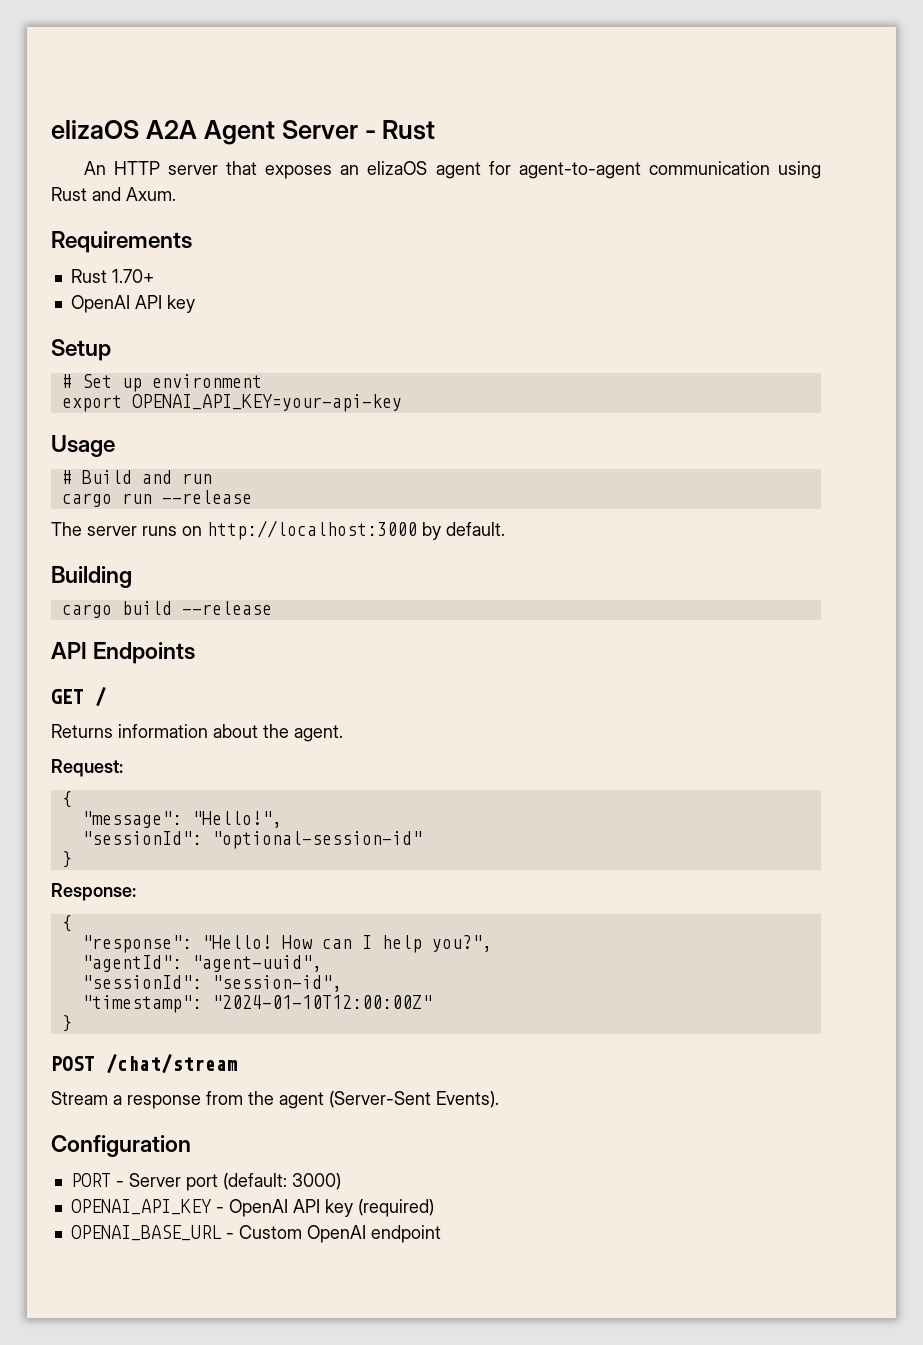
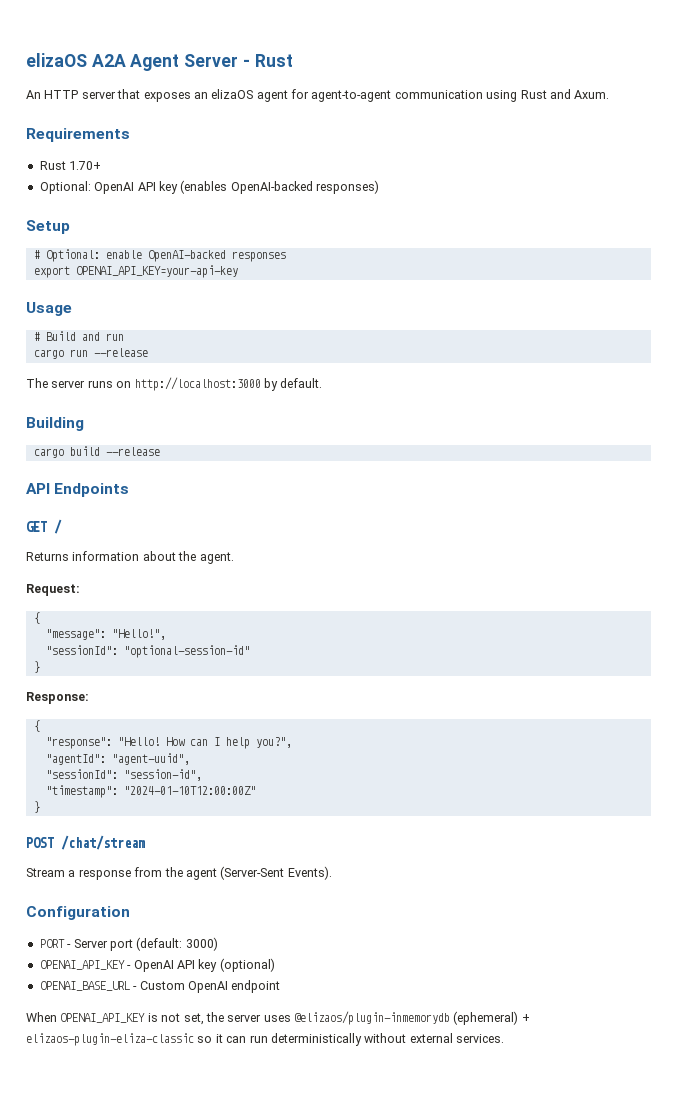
  Rust 1.70+
- OpenAI API key
+ Optional: OpenAI API key (enables OpenAI-backed responses)
- # Set up environment
+ # Optional: enable OpenAI-backed responses
- OPENAI_API_KEY - OpenAI API key (required)
+ OPENAI_API_KEY - OpenAI API key (optional)
+ When OPENAI_API_KEY is not set, the server uses @elizaos/plugin-inmemorydb (ephemeral) + elizaos-plugin-eliza-classic so it can run deterministically without external services.

